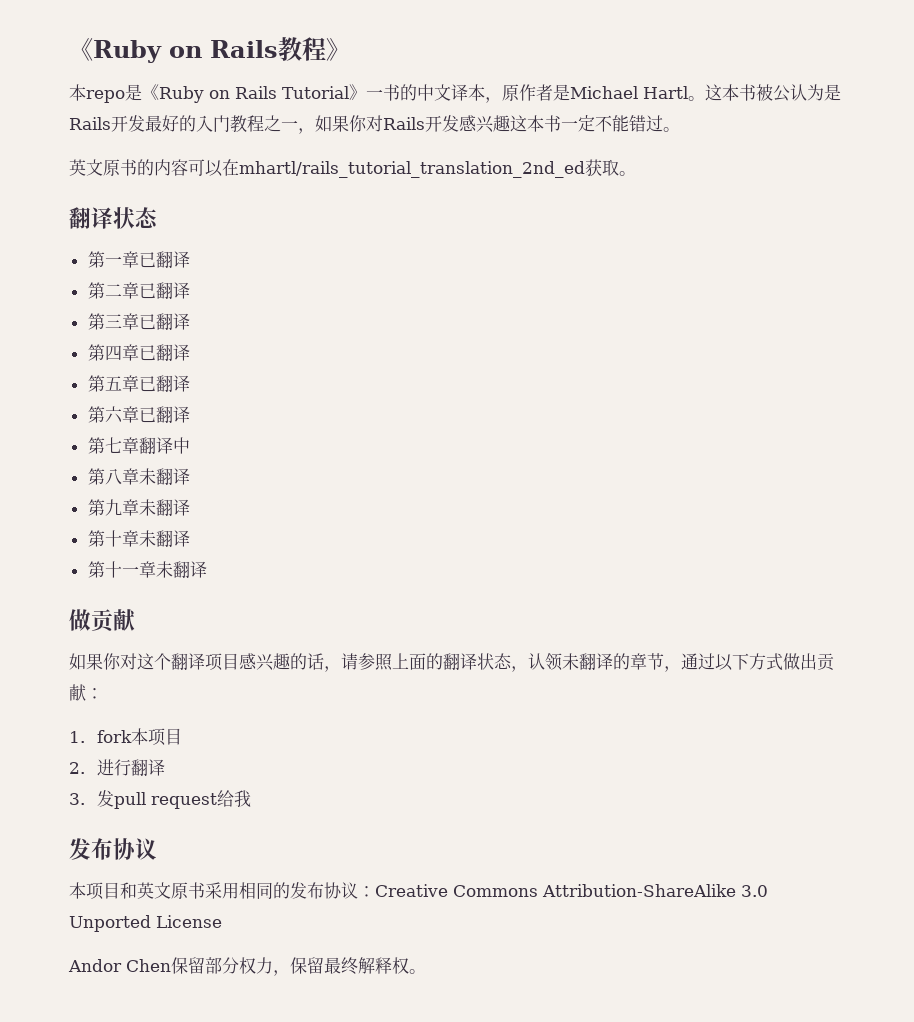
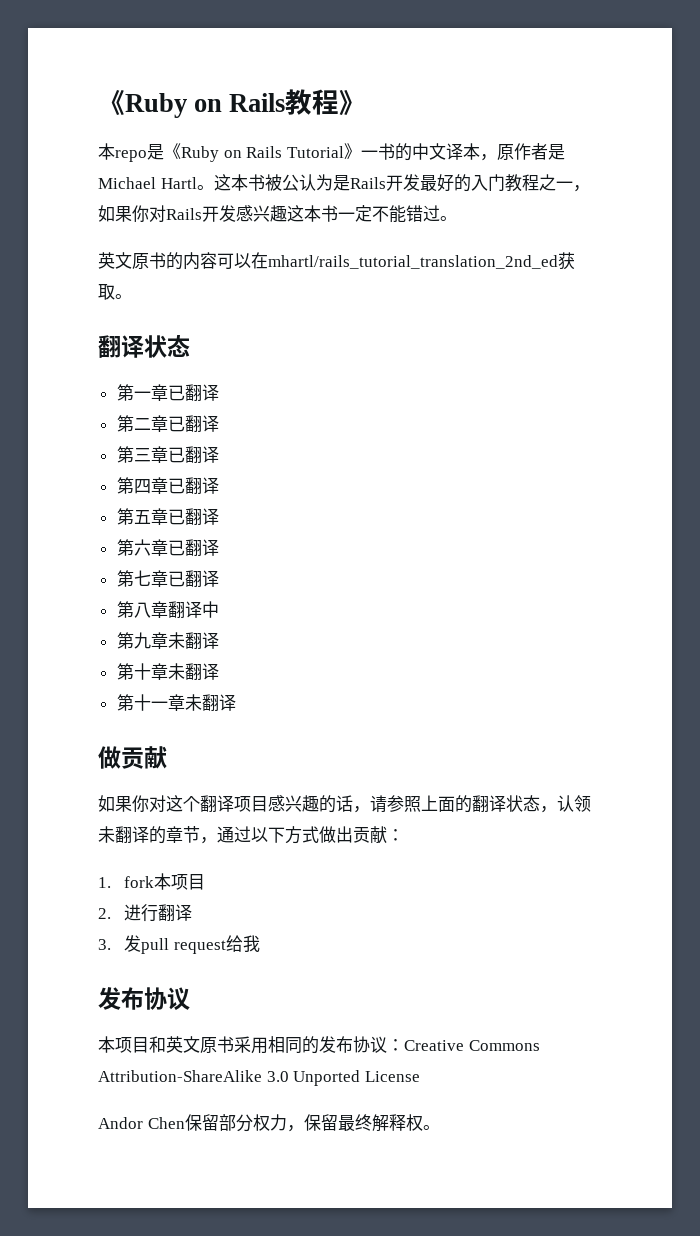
- 第七章翻译中
+ 第七章已翻译
- 第八章未翻译
+ 第八章翻译中

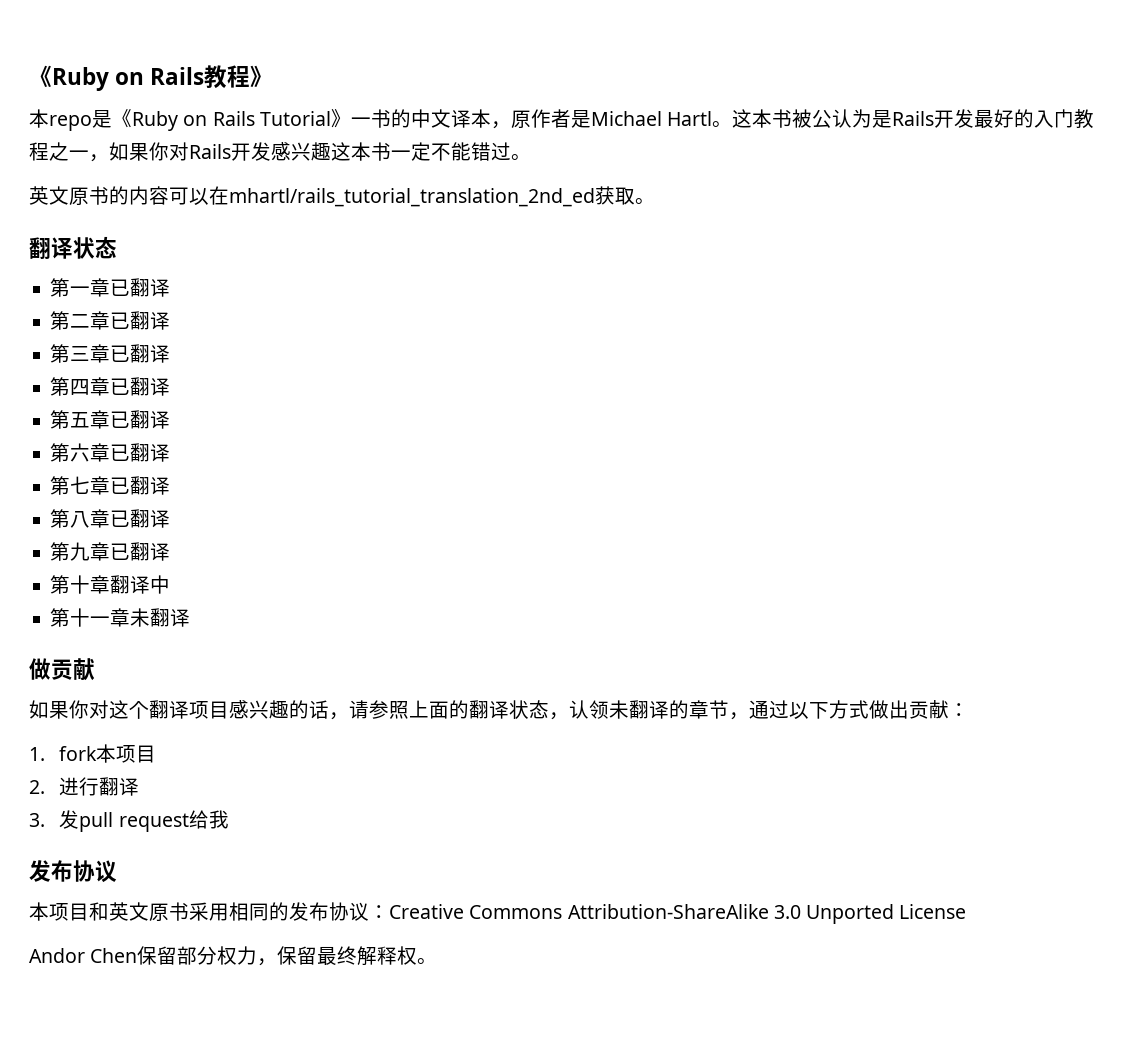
- 第八章翻译中
+ 第八章已翻译
- 第九章未翻译
+ 第九章已翻译
- 第十章未翻译
+ 第十章翻译中

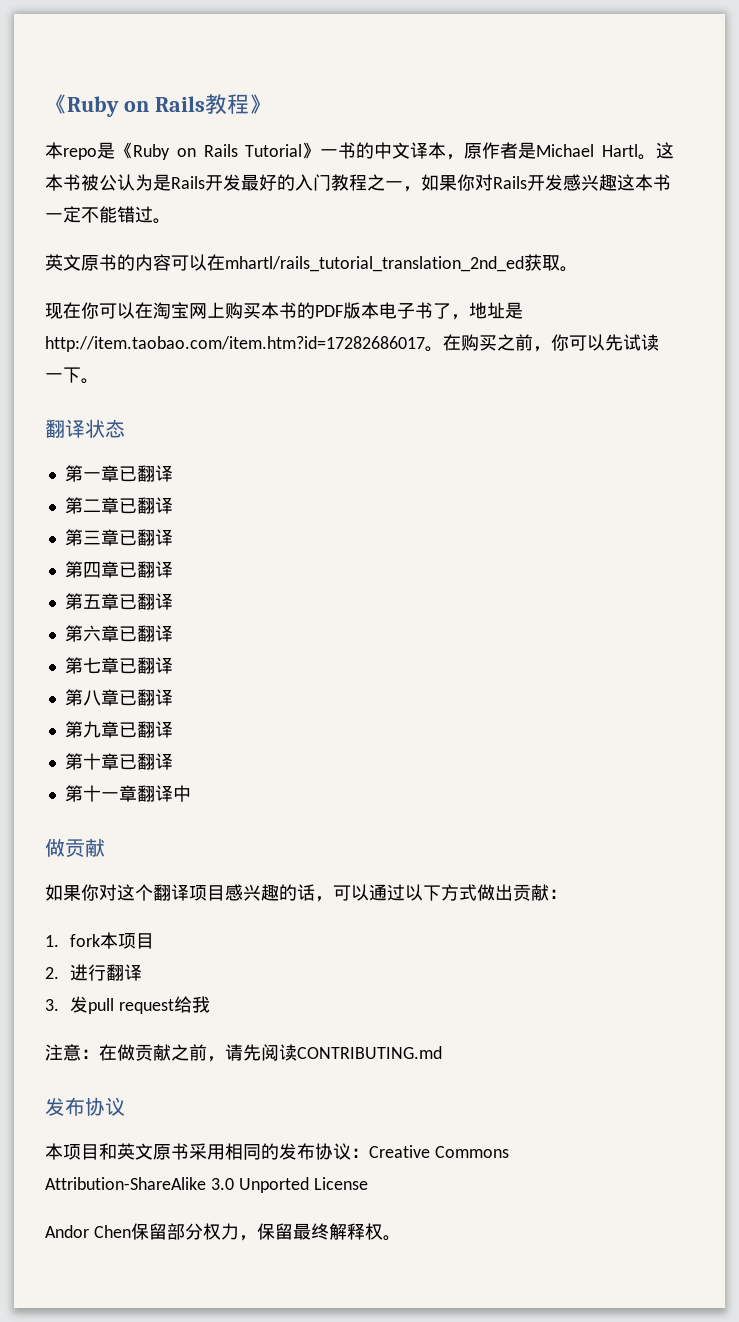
+ 现在你可以在淘宝网上购买本书的PDF版本电子书了，地址是http://item.taobao.com/item.htm?id=17282686017。在购买之前，你可以先试读一下。
- 第十章翻译中
+ 第十章已翻译
- 第十一章未翻译
+ 第十一章翻译中
- 如果你对这个翻译项目感兴趣的话，请参照上面的翻译状态，认领未翻译的章节，通过以下方式做出贡献：
+ 如果你对这个翻译项目感兴趣的话，可以通过以下方式做出贡献：
+ 注意：在做贡献之前，请先阅读CONTRIBUTING.md

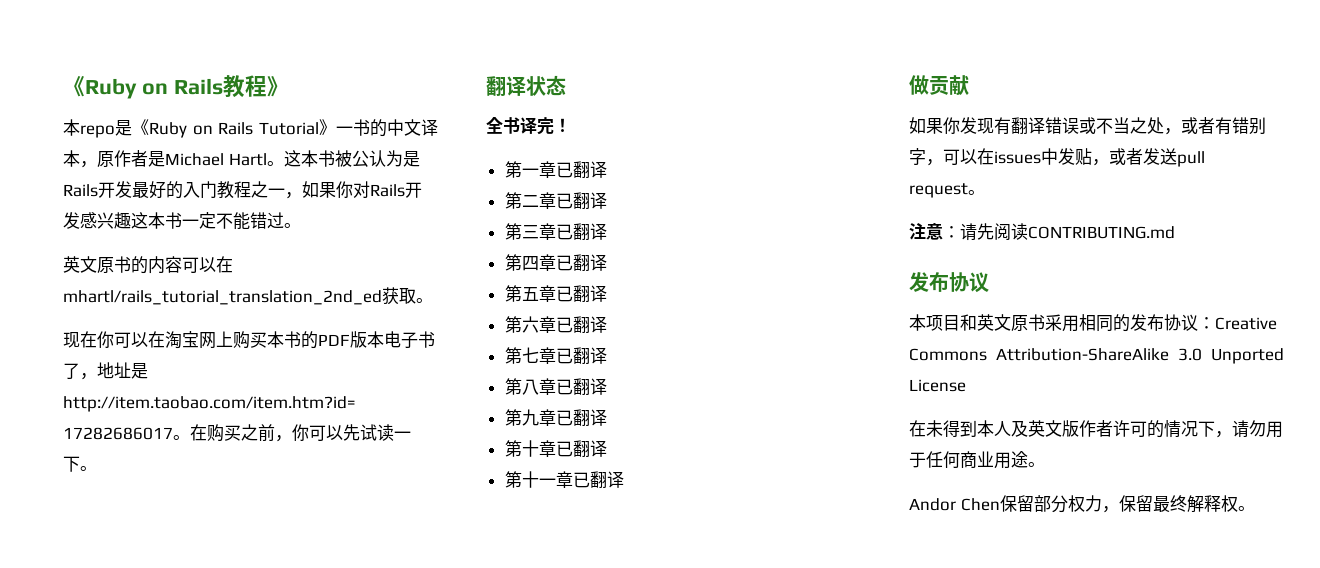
+ 全书译完！
- 第十一章翻译中
+ 第十一章已翻译
- 如果你对这个翻译项目感兴趣的话，可以通过以下方式做出贡献：
- 1. fork本项目
- 2.进行翻译
- 3.发pull request给我
+ 如果你发现有翻译错误或不当之处，或者有错别字，可以在issues中发贴，或者发送pull request。
- 注意：在做贡献之前，请先阅读CONTRIBUTING.md
+ 注意：请先阅读CONTRIBUTING.md
+ 在未得到本人及英文版作者许可的情况下，请勿用于任何商业用途。

